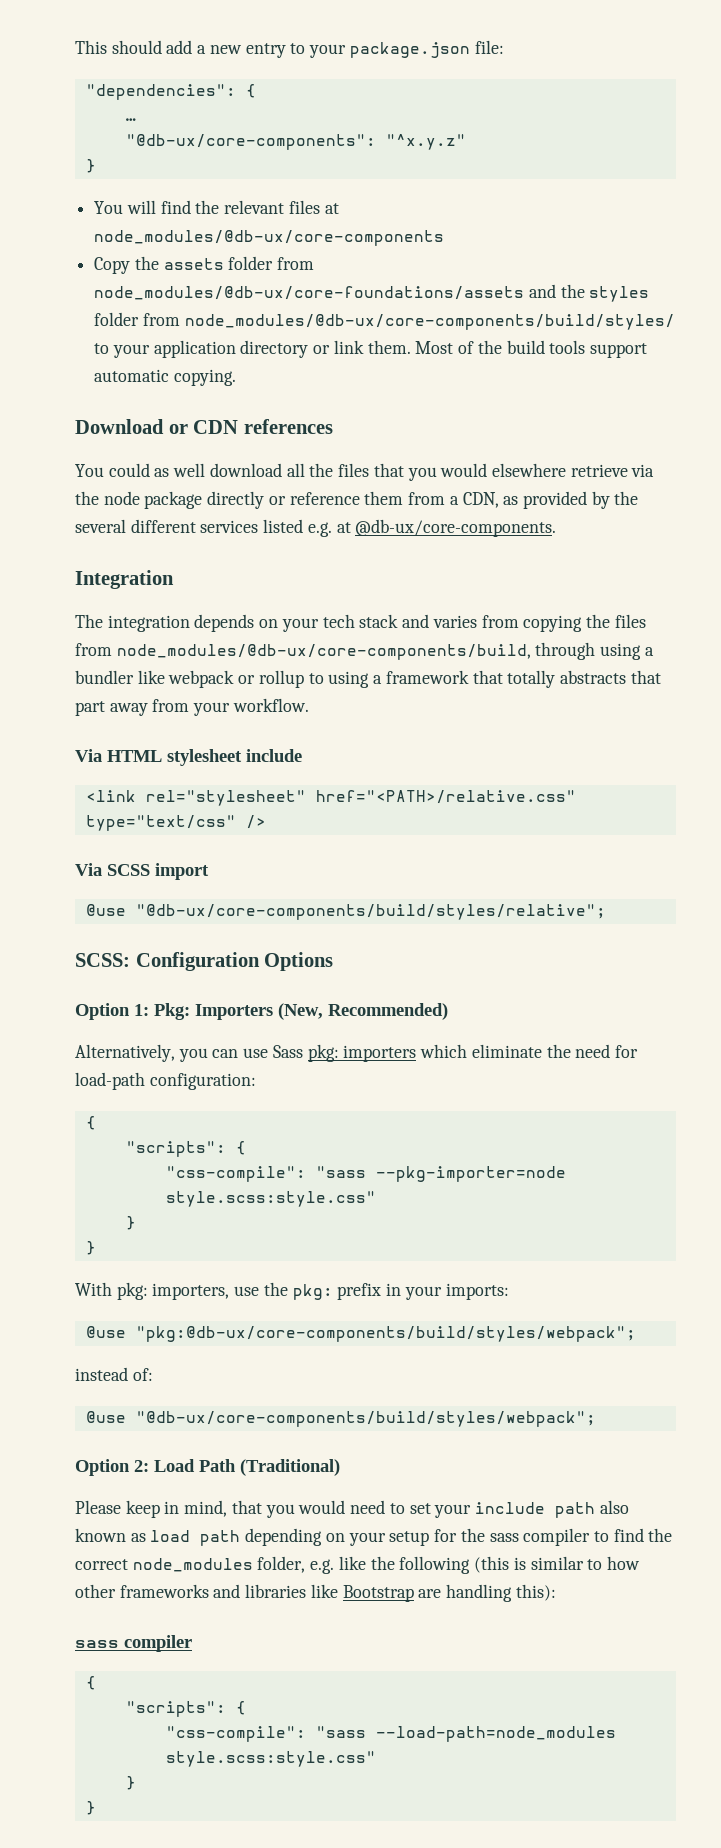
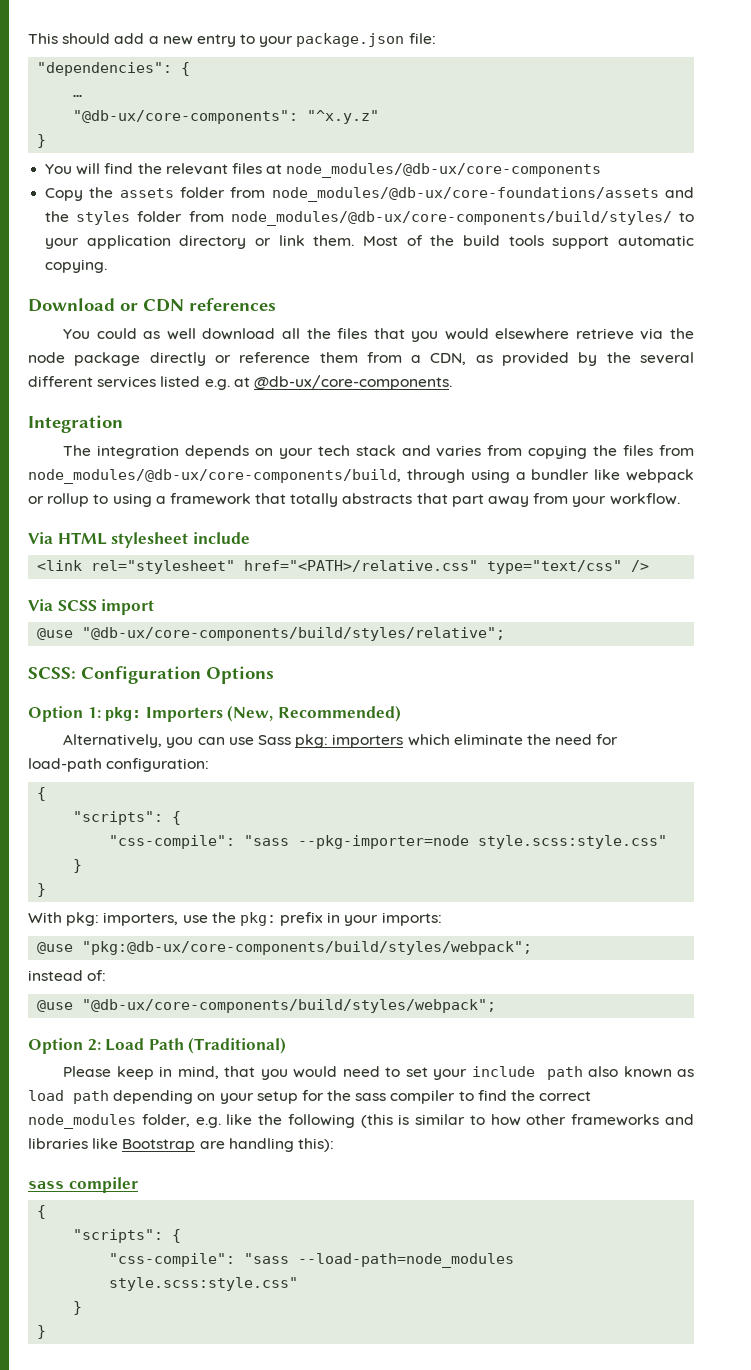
- Option 1: Pkg: Importers (New, Recommended)
+ Option 1: pkg: Importers (New, Recommended)

